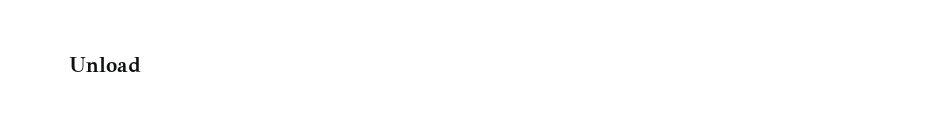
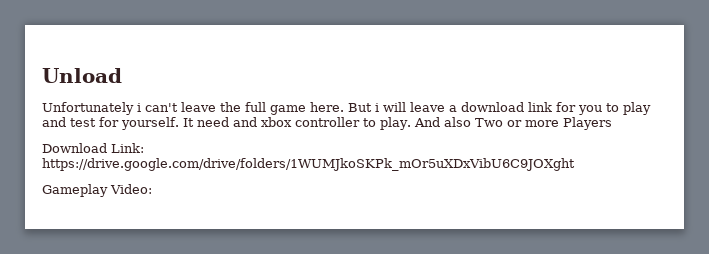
+ Unfortunately i can't leave the full game here. But i will leave a download link for you to play and test for yourself. It need and xbox controller to play. And also Two or more Players
+ Download Link: https://drive.google.com/drive/folders/1WUMJkoSKPk_mOr5uXDxVibU6C9JOXght
+ Gameplay Video:

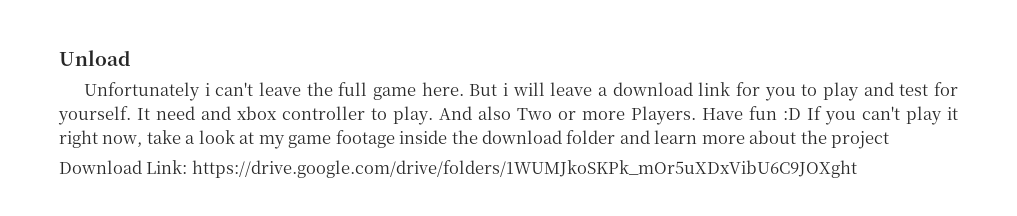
- And also Two or more Players
+ And also Two or more Players. Have fun :D If you can't play it right now, take a look at my game footage inside the download folder and learn more about the project
- Gameplay Video:

